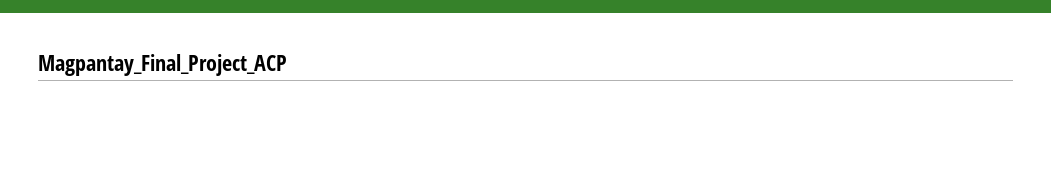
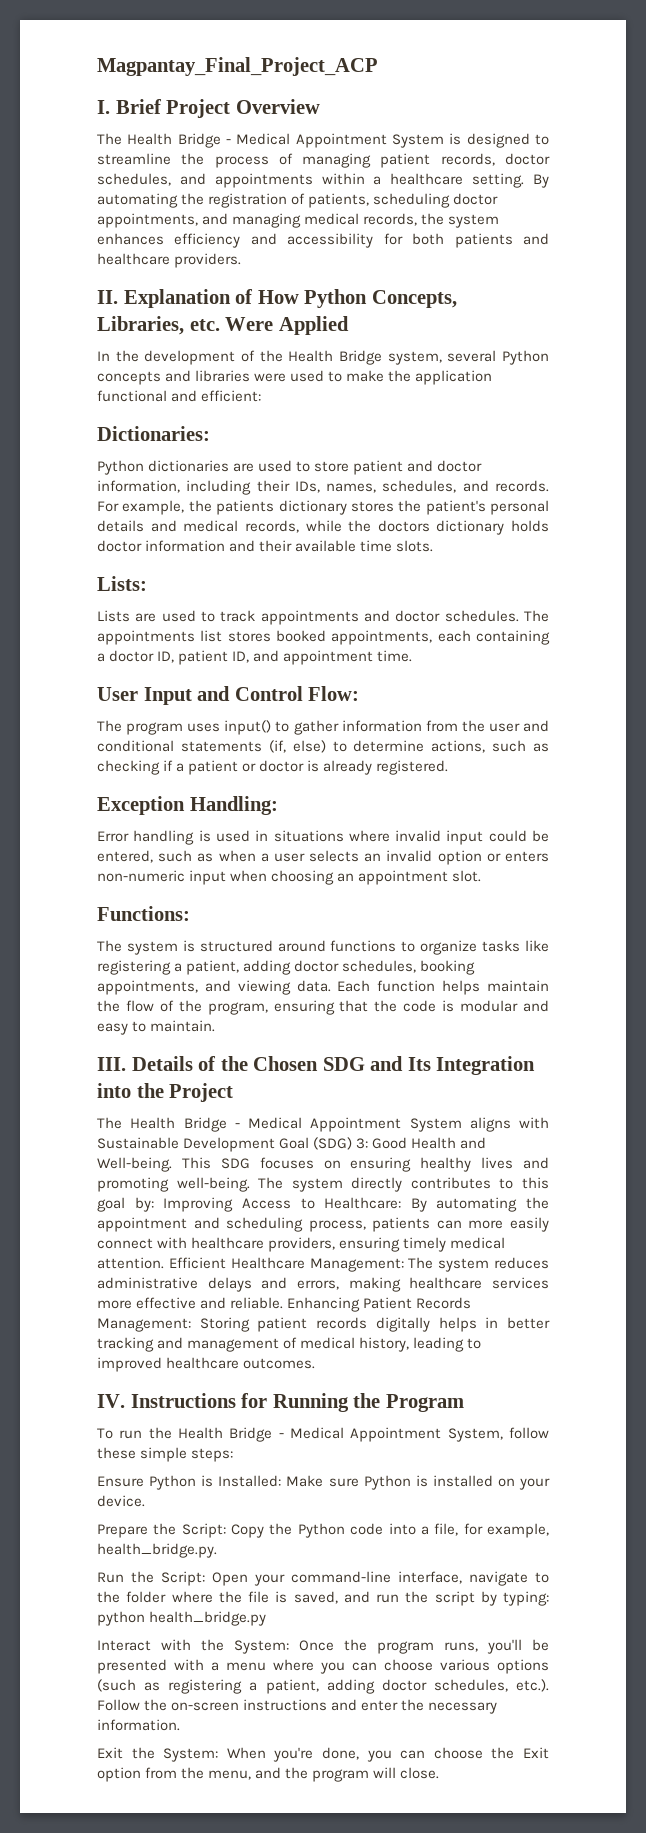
+ I. Brief Project Overview
+ The Health Bridge - Medical Appointment System is designed to streamline the process of managing patient records, doctor schedules, and appointments within a healthcare setting. By automating the registration of patients, scheduling doctor appointments, and managing medical records, the system enhances efficiency and accessibility for both patients and healthcare providers.
+ II. Explanation of How Python Concepts, Libraries, etc. Were Applied
+ In the development of the Health Bridge system, several Python concepts and libraries were used to make the application functional and efficient:
+ Dictionaries:
+ Python dictionaries are used to store patient and doctor information, including their IDs, names, schedules, and records. For example, the patients dictionary stores the patient's personal details and medical records, while the doctors dictionary holds doctor information and their available time slots.
+ Lists:
+ Lists are used to track appointments and doctor schedules. The appointments list stores booked appointments, each containing a doctor ID, patient ID, and appointment time.
+ User Input and Control Flow:
+ The program uses input() to gather information from the user and conditional statements (if, else) to determine actions, such as checking if a patient or doctor is already registered.
+ Exception Handling:
+ Error handling is used in situations where invalid input could be entered, such as when a user selects an invalid option or enters non-numeric input when choosing an appointment slot.
+ Functions:
+ The system is structured around functions to organize tasks like registering a patient, adding doctor schedules, booking appointments, and viewing data. Each function helps maintain the flow of the program, ensuring that the code is modular and easy to maintain.
+ III. Details of the Chosen SDG and Its Integration into the Project
+ The Health Bridge - Medical Appointment System aligns with Sustainable Development Goal (SDG) 3: Good Health and Well-being. This SDG focuses on ensuring healthy lives and promoting well-being. The system directly contributes to this goal by: Improving Access to Healthcare: By automating the appointment and scheduling process, patients can more easily connect with healthcare providers, ensuring timely medical attention. Efficient Healthcare Management: The system reduces administrative delays and errors, making healthcare services more effective and reliable. Enhancing Patient Records Management: Storing patient records digitally helps in better tracking and management of medical history, leading to improved healthcare outcomes.
+ IV. Instructions for Running the Program
+ To run the Health Bridge - Medical Appointment System, follow these simple steps:
+ Ensure Python is Installed: Make sure Python is installed on your device.
+ Prepare the Script: Copy the Python code into a file, for example, health_bridge.py.
+ Run the Script: Open your command-line interface, navigate to the folder where the file is saved, and run the script by typing: python health_bridge.py
+ Interact with the System: Once the program runs, you'll be presented with a menu where you can choose various options (such as registering a patient, adding doctor schedules, etc.). Follow the on-screen instructions and enter the necessary information.
+ Exit the System: When you're done, you can choose the Exit option from the menu, and the program will close.

